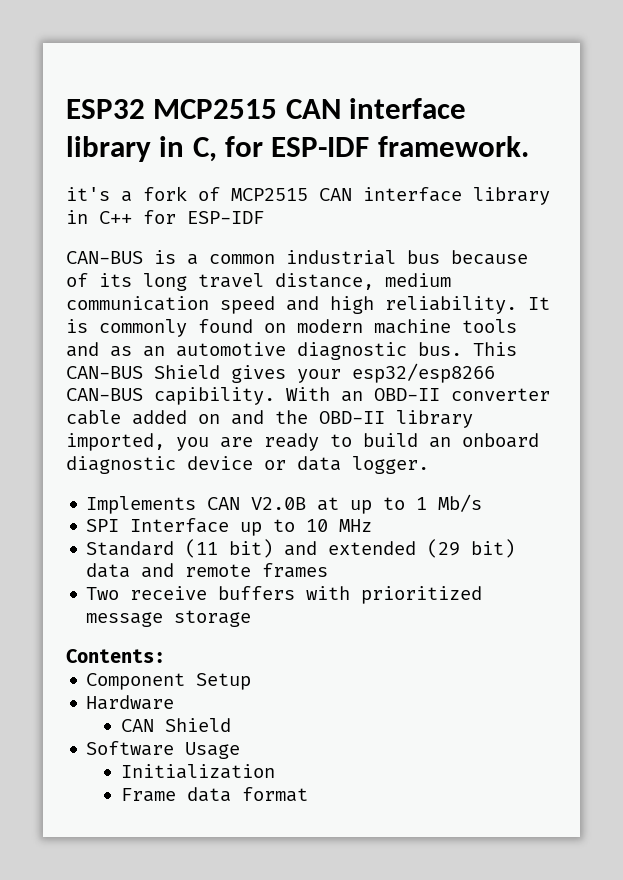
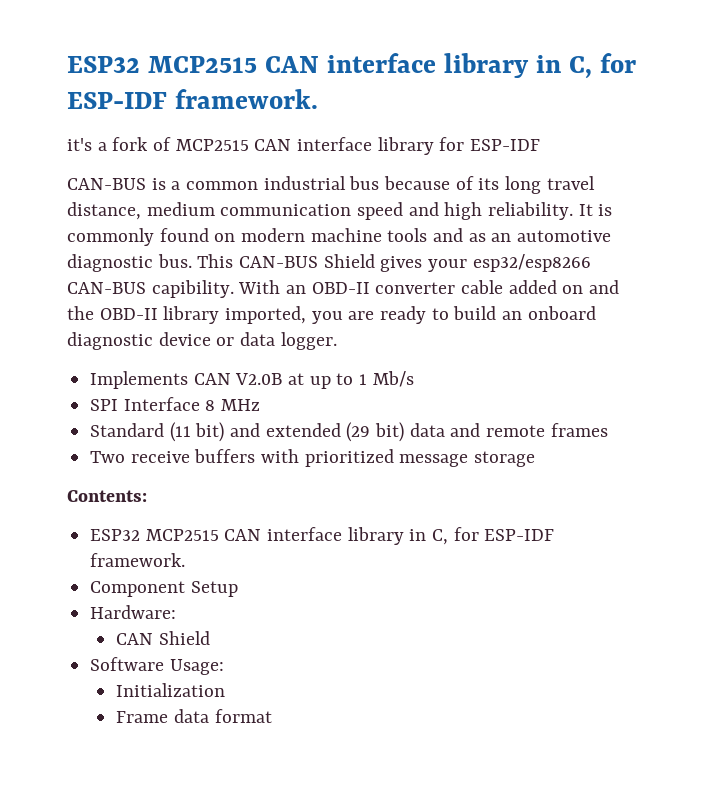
- it's a fork of MCP2515 CAN interface library in C++ for ESP-IDF
+ it's a fork of MCP2515 CAN interface library for ESP-IDF
- SPI Interface up to 10 MHz
+ SPI Interface 8 MHz
  Contents:
+ ESP32 MCP2515 CAN interface library in C, for ESP-IDF framework.
- Hardware
+ Hardware:
- Software Usage
+ Software Usage:

